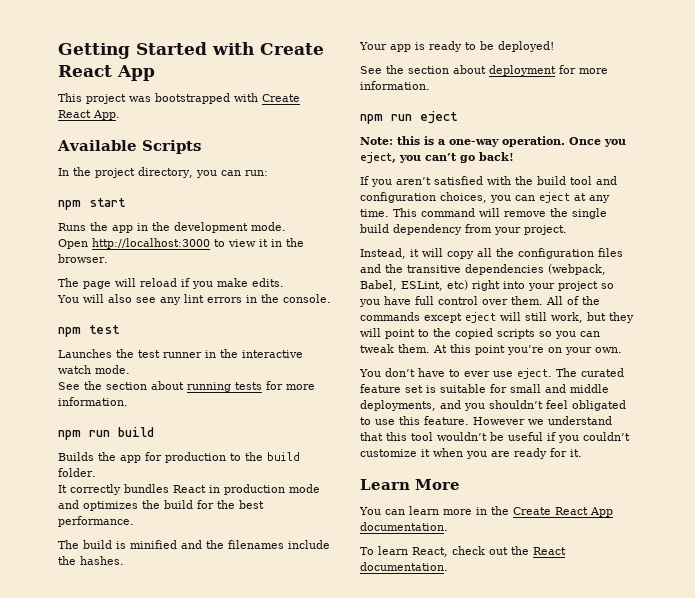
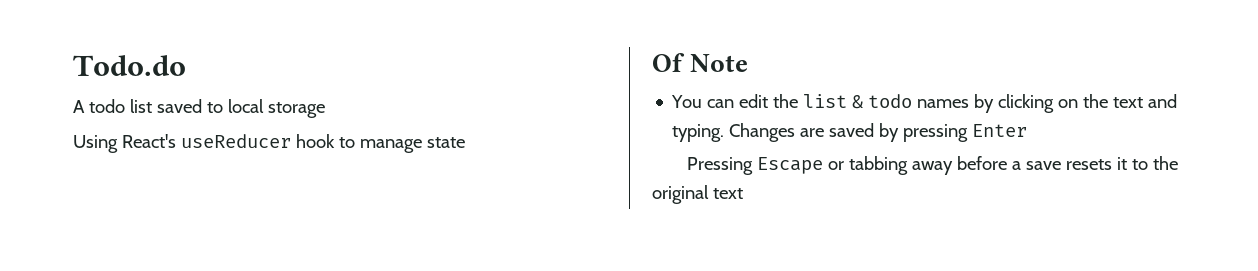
- Getting Started with Create React App
- This project was bootstrapped with Create React App.
- Available Scripts
- In the project directory, you can run:
- npm start
- Runs the app in the development mode.
- Open http://localhost:3000 to view it in the browser.
- The page will reload if you make edits.
- You will also see any lint errors in the console.
- npm test
- Launches the test runner in the interactive watch mode.
- See the section about running tests for more information.
- npm run build
- Builds the app for production to the build folder.
- It correctly bundles React in production mode and optimizes the build for the best performance.
- The build is minified and the filenames include the hashes.
- Your app is ready to be deployed!
- See the section about deployment for more information.
- npm run eject
- Note: this is a one-way operation. Once you eject, you can’t go back!
- If you aren’t satisfied with the build tool and configuration choices, you can eject at any time. This command will remove the single build dependency from your project.
- Instead, it will copy all the configuration files and the transitive dependencies (webpack, Babel, ESLint, etc) right into your project so you have full control over them. All of the commands except eject will still work, but they will point to the copied scripts so you can tweak them. At this point you’re on your own.
- You don’t have to ever use eject. The curated feature set is suitable for small and middle deployments, and you shouldn’t feel obligated to use this feature. However we understand that this tool wouldn’t be useful if you couldn’t customize it when you are ready for it.
- Learn More
- You can learn more in the Create React App documentation.
- To learn React, check out the React documentation.
+ Todo.do
+ A todo list saved to local storage
+ Using React's useReducer hook to manage state
+ Of Note
+ You can edit the list & todo names by clicking on the text and typing. Changes are saved by pressing Enter
+ Pressing Escape or tabbing away before a save resets it to the original text

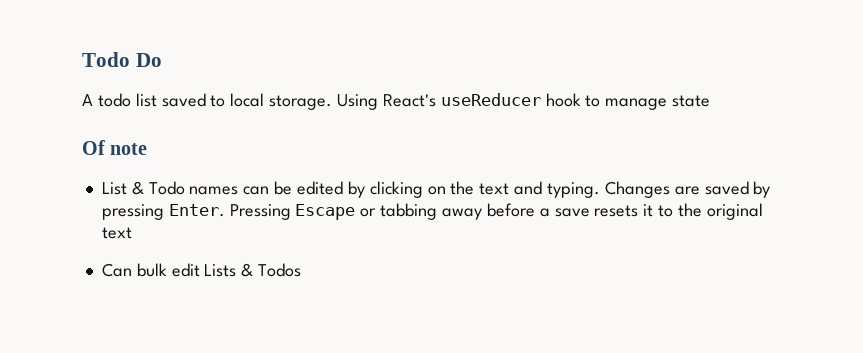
- Todo.do
+ Todo Do
- A todo list saved to local storage
- Using React's useReducer hook to manage state
+ A todo list saved to local storage. Using React's useReducer hook to manage state
- Of Note
- You can edit the list & todo names by clicking on the text and typing.
+ Of note
+ List & Todo names can be edited by clicking on the text and typing.
- Changes are saved by pressing Enter
- Pressing Escape or tabbing away before a save resets it to the original text
+ Changes are saved by pressing Enter. Pressing Escape or tabbing away before a save resets it to the original text
+ Can bulk edit Lists & Todos

